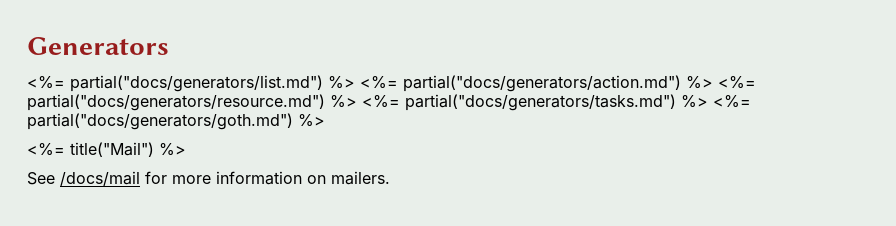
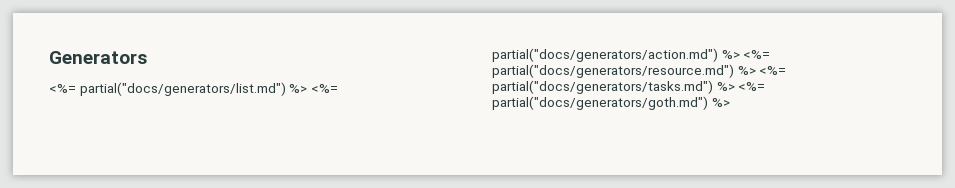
- <%= title("Mail") %>
- See /docs/mail for more information on mailers.

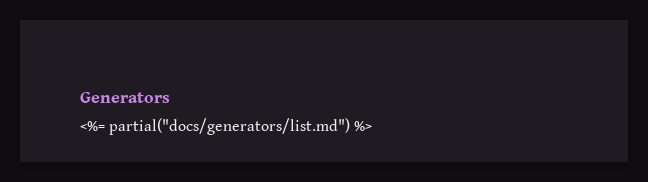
- <%= partial("docs/generators/list.md") %> <%= partial("docs/generators/action.md") %> <%= partial("docs/generators/resource.md") %> <%= partial("docs/generators/tasks.md") %> <%= partial("docs/generators/goth.md") %>
+ <%= partial("docs/generators/list.md") %>

